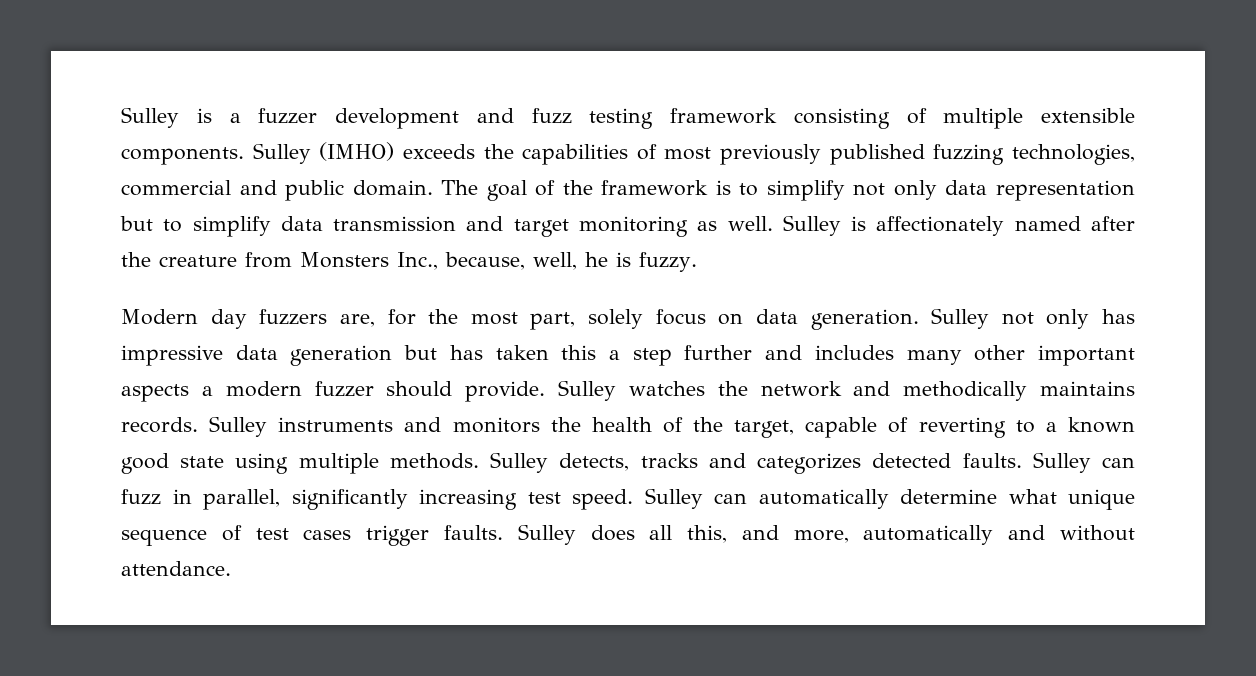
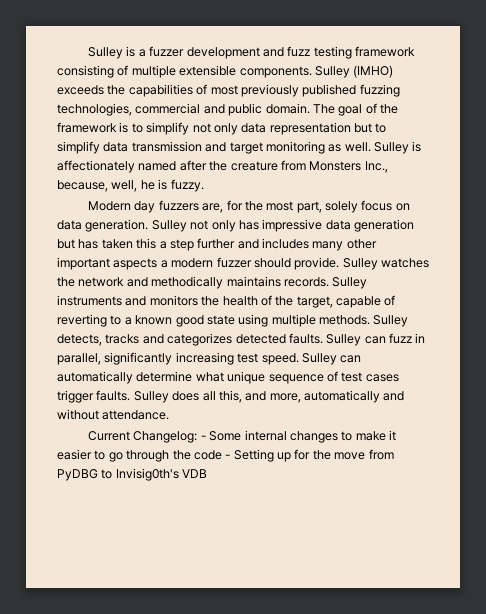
+ Current Changelog: - Some internal changes to make it easier to go through the code - Setting up for the move from PyDBG to Invisig0th's VDB

